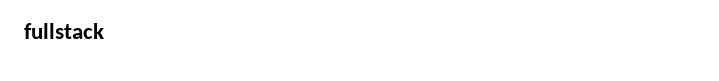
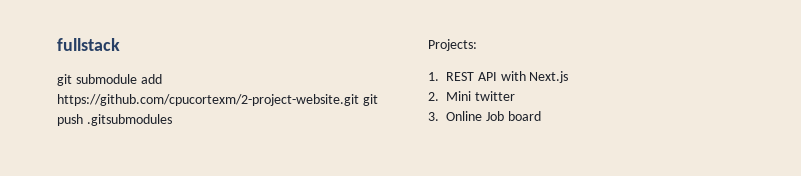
+ git submodule add https://github.com/cpucortexm/2-project-website.git git push .gitsubmodules
+ Projects:
+ 1. REST API with Next.js
+ 2. Mini twitter
+ 3. Online Job board

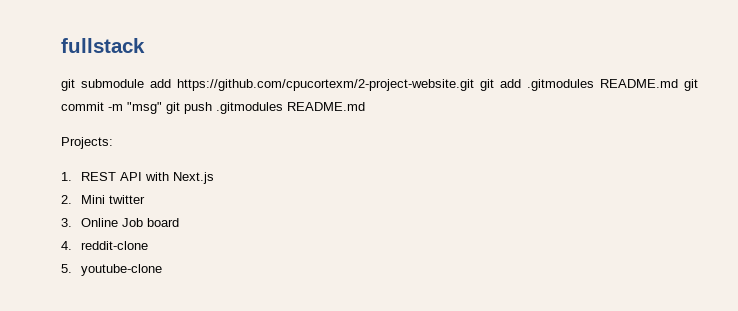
- git submodule add https://github.com/cpucortexm/2-project-website.git git push .gitsubmodules
+ git submodule add https://github.com/cpucortexm/2-project-website.git git add .gitmodules README.md git commit -m "msg" git push .gitmodules README.md
+ 4. reddit-clone
+ 5. youtube-clone

